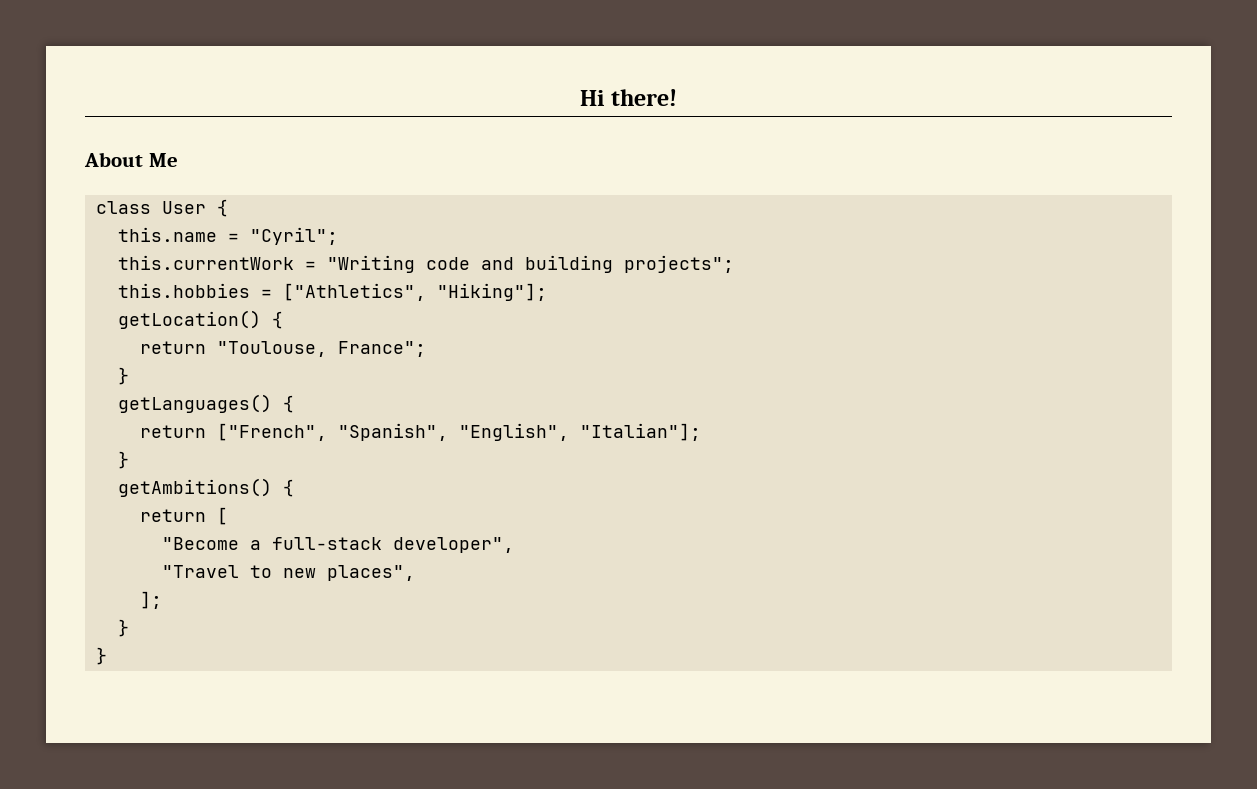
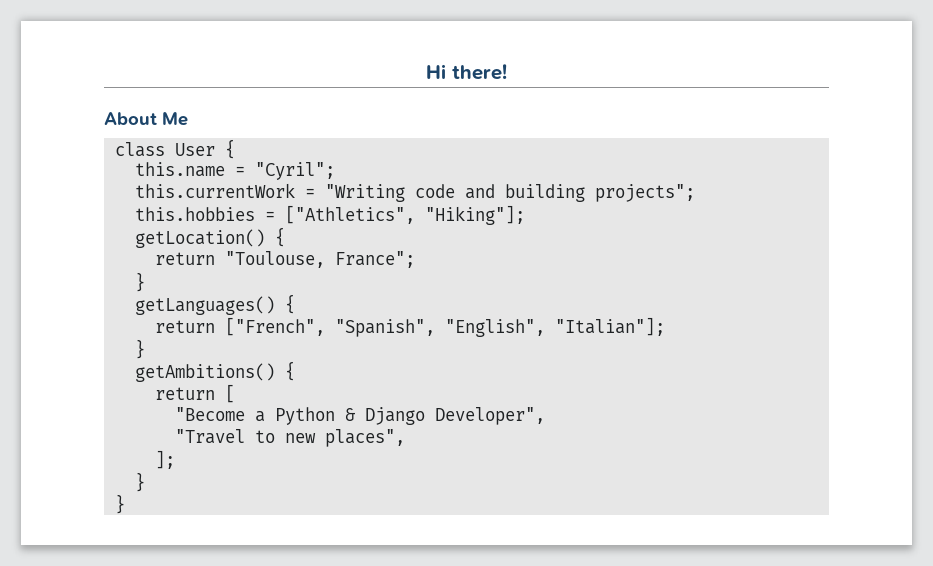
- "Become a full-stack developer",
+ "Become a Python & Django Developer",

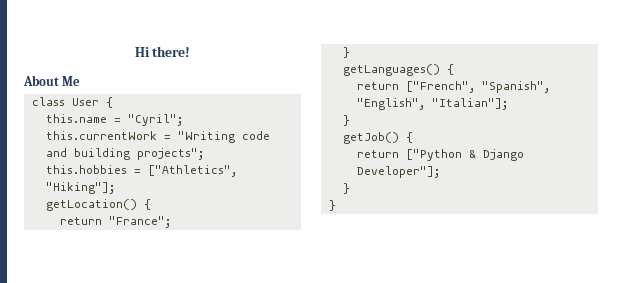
- return "Toulouse, France";
+ return "France";
- getAmbitions() {
- return [
- "Become a Python & Django Developer",
- "Travel to new places",
- ];
+ getJob() {
+ return ["Python & Django Developer"];

